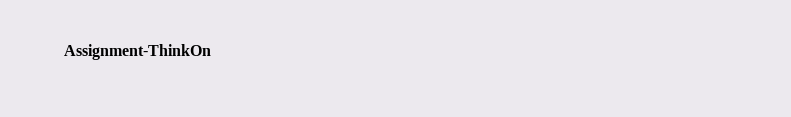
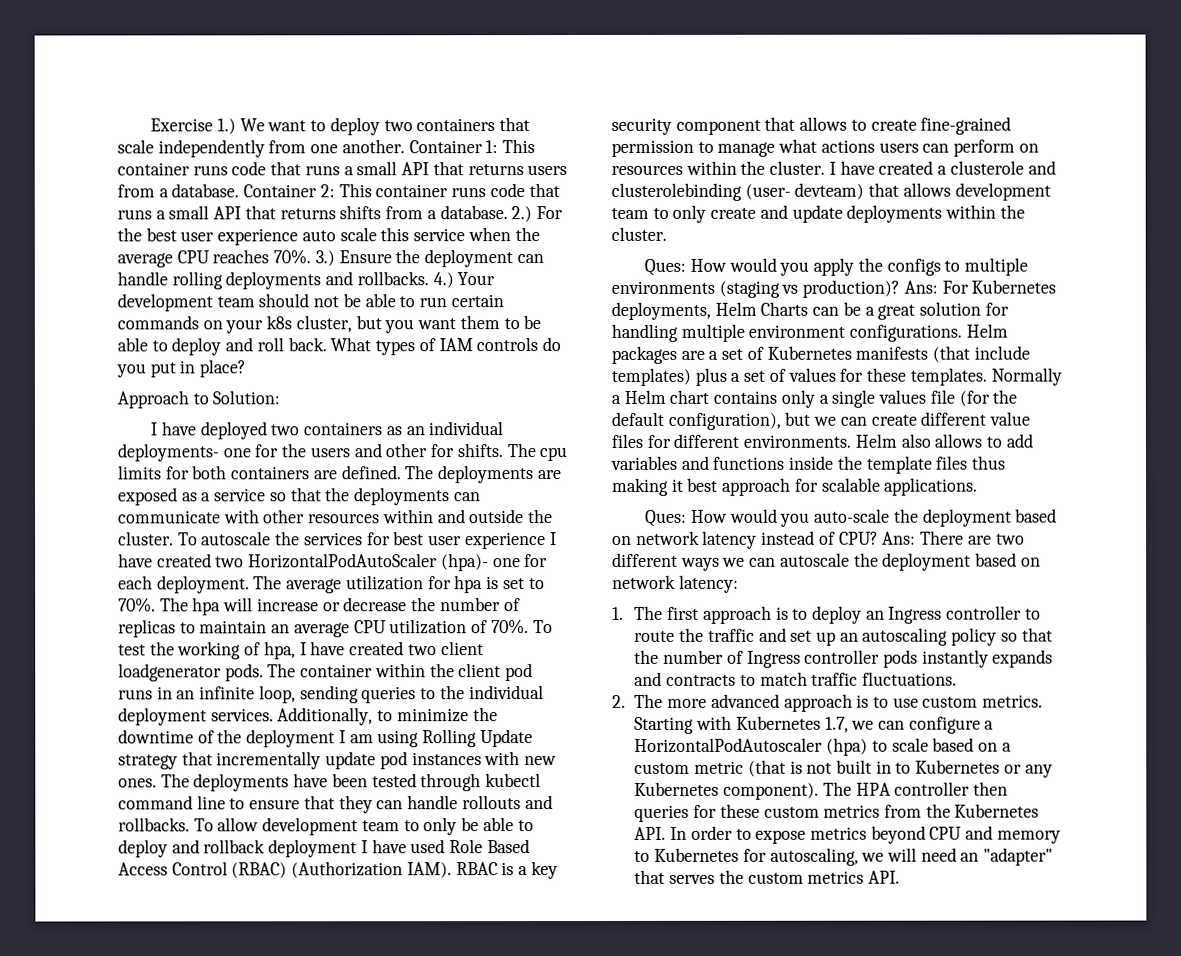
- Assignment-ThinkOn
+ Exercise 1.) We want to deploy two containers that scale independently from one another. Container 1: This container runs code that runs a small API that returns users from a database. Container 2: This container runs code that runs a small API that returns shifts from a database. 2.) For the best user experience auto scale this service when the average CPU reaches 70%. 3.) Ensure the deployment can handle rolling deployments and rollbacks. 4.) Your development team should not be able to run certain commands on your k8s cluster, but you want them to be able to deploy and roll back. What types of IAM controls do you put in place?
+ Approach to Solution:
+ I have deployed two containers as an individual deployments- one for the users and other for shifts. The cpu limits for both containers are defined. The deployments are exposed as a service so that the deployments can communicate with other resources within and outside the cluster. To autoscale the services for best user experience I have created two HorizontalPodAutoScaler (hpa)- one for each deployment. The average utilization for hpa is set to 70%. The hpa will increase or decrease the number of replicas to maintain an average CPU utilization of 70%. To test the working of hpa, I have created two client loadgenerator pods. The container within the client pod runs in an infinite loop, sending queries to the individual deployment services. Additionally, to minimize the downtime of the deployment I am using Rolling Update strategy that incrementally update pod instances with new ones. The deployments have been tested through kubectl command line to ensure that they can handle rollouts and rollbacks. To allow development team to only be able to deploy and rollback deployment I have used Role Based Access Control (RBAC) (Authorization IAM). RBAC is a key security component that allows to create fine-grained permission to manage what actions users can perform on resources within the cluster. I have created a clusterole and clusterolebinding (user- devteam) that allows development team to only create and update deployments within the cluster.
+ Ques: How would you apply the configs to multiple environments (staging vs production)? Ans: For Kubernetes deployments, Helm Charts can be a great solution for handling multiple environment configurations. Helm packages are a set of Kubernetes manifests (that include templates) plus a set of values for these templates. Normally a Helm chart contains only a single values file (for the default configuration), but we can create different value files for different environments. Helm also allows to add variables and functions inside the template files thus making it best approach for scalable applications.
+ Ques: How would you auto-scale the deployment based on network latency instead of CPU? Ans: There are two different ways we can autoscale the deployment based on network latency:
+ 1. The first approach is to deploy an Ingress controller to route the traffic and set up an autoscaling policy so that the number of Ingress controller pods instantly expands and contracts to match traffic fluctuations.
+ 2. The more advanced approach is to use custom metrics. Starting with Kubernetes 1.7, we can configure a HorizontalPodAutoscaler (hpa) to scale based on a custom metric (that is not built in to Kubernetes or any Kubernetes component). The HPA controller then queries for these custom metrics from the Kubernetes API. In order to expose metrics beyond CPU and memory to Kubernetes for autoscaling, we will need an "adapter" that serves the custom metrics API.

